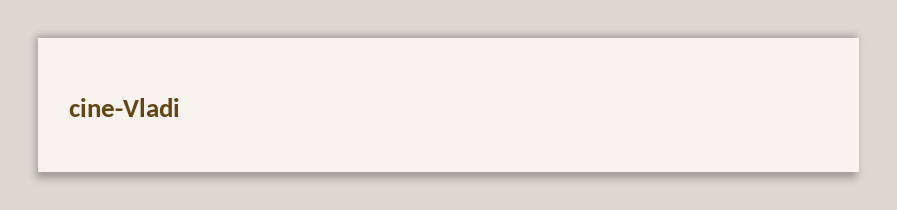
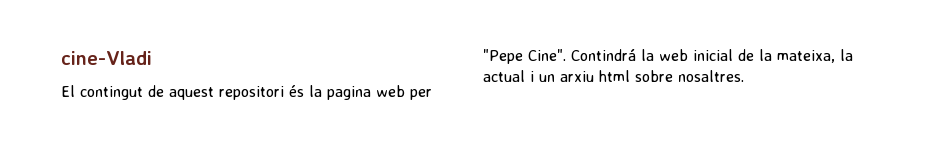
+ El contingut de aquest repositori és la pagina web per "Pepe Cine". Contindrá la web inicial de la mateixa, la actual i un arxiu html sobre nosaltres.

